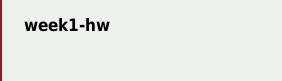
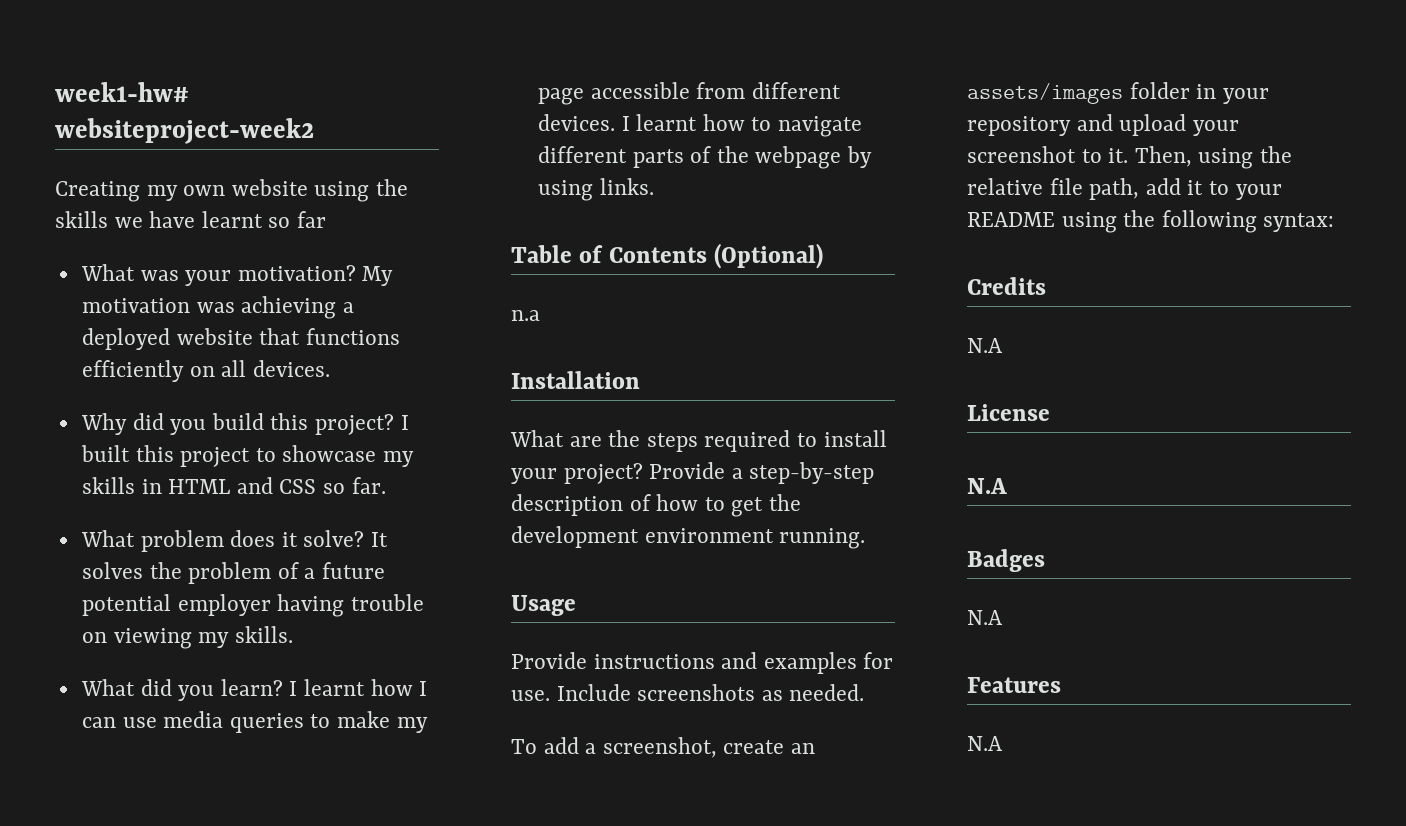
- week1-hw
+ week1-hw# websiteproject-week2
+ Creating my own website using the skills we have learnt so far
+ What was your motivation? My motivation was achieving a deployed website that functions efficiently on all devices.
+ Why did you build this project? I built this project to showcase my skills in HTML and CSS so far.
+ What problem does it solve? It solves the problem of a future potential employer having trouble on viewing my skills.
+ What did you learn? I learnt how I can use media queries to make my page accessible from different devices. I learnt how to navigate different parts of the webpage by using links.
+ Table of Contents (Optional)
+ n.a
+ Installation
+ What are the steps required to install your project? Provide a step-by-step description of how to get the development environment running.
+ Usage
+ Provide instructions and examples for use. Include screenshots as needed.
+ To add a screenshot, create an assets/images folder in your repository and upload your screenshot to it. Then, using the relative file path, add it to your README using the following syntax:
+ Credits
+ N.A
+ License
+ N.A
+ Badges
+ N.A
+ Features
+ N.A

